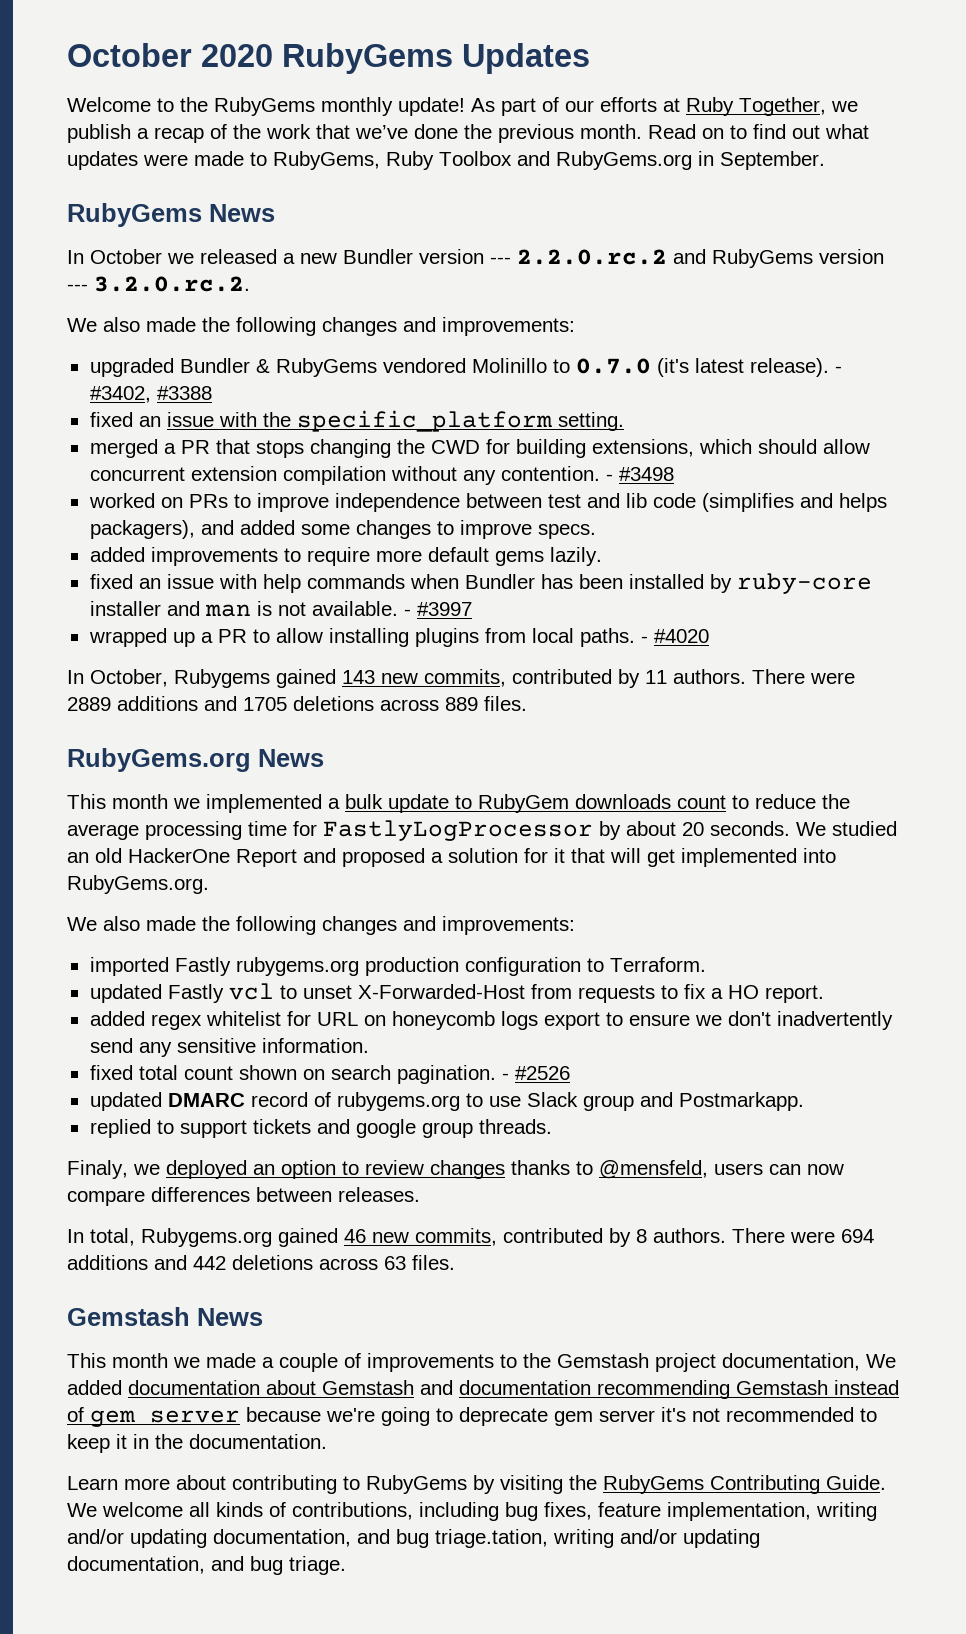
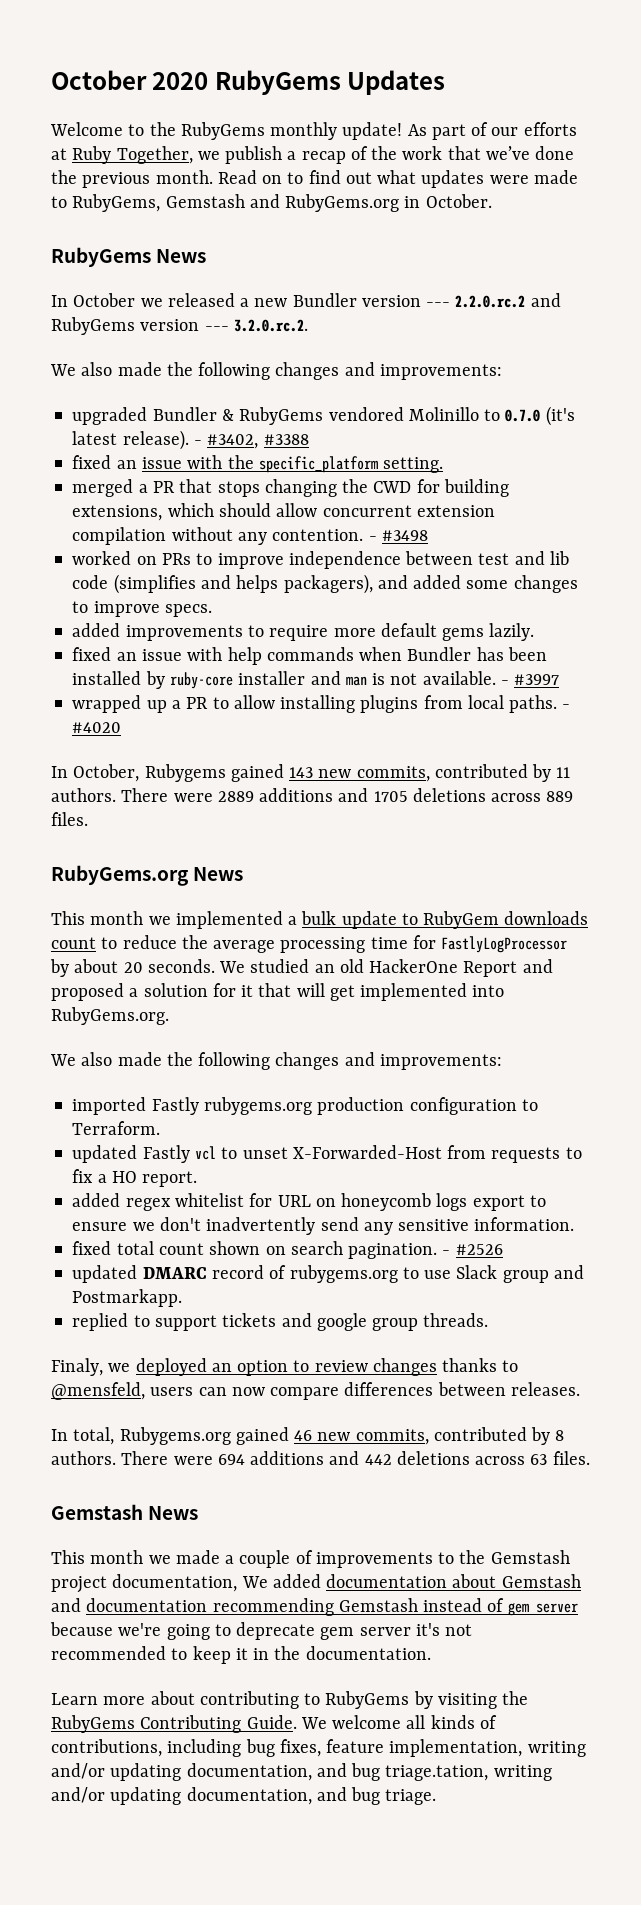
- Read on to find out what updates were made to RubyGems, Ruby Toolbox and RubyGems.org in September.
+ Read on to find out what updates were made to RubyGems, Gemstash and RubyGems.org in October.

